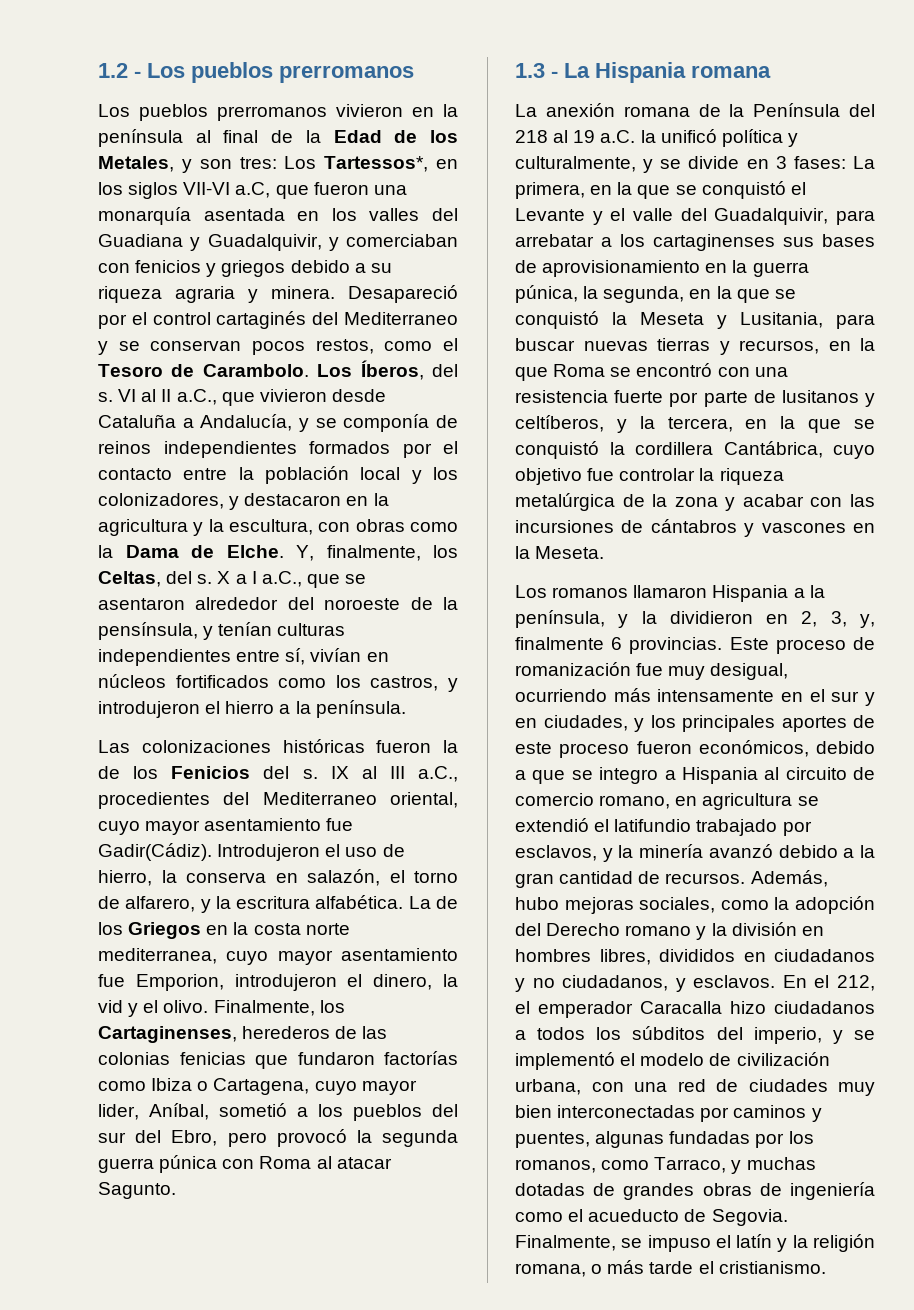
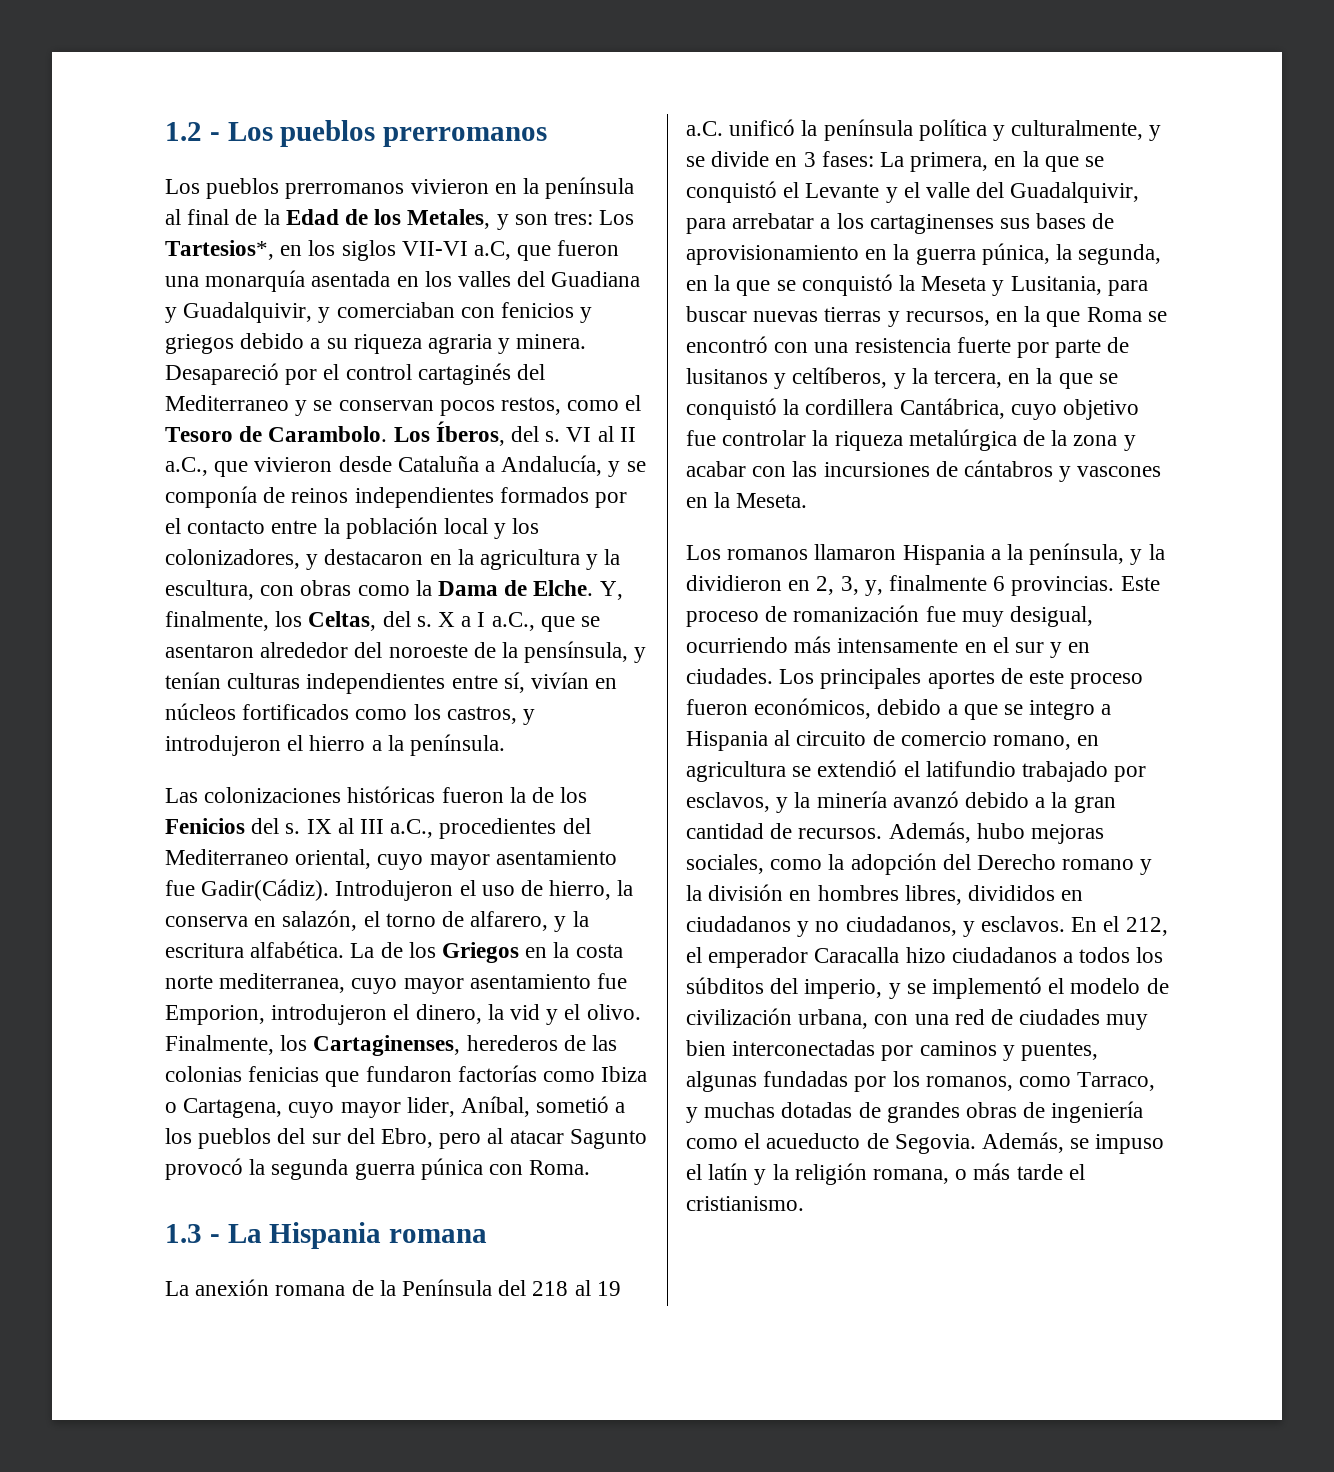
- Los pueblos prerromanos vivieron en la península al final de la Edad de los Metales, y son tres: Los Tartessos*, en los siglos VII-VI a.C, que fueron una monarquía asentada en los valles del Guadiana y Guadalquivir, y comerciaban con fenicios y griegos debido a su riqueza agraria y minera.
+ Los pueblos prerromanos vivieron en la península al final de la Edad de los Metales, y son tres: Los Tartesios*, en los siglos VII-VI a.C, que fueron una monarquía asentada en los valles del Guadiana y Guadalquivir, y comerciaban con fenicios y griegos debido a su riqueza agraria y minera.
- Finalmente, los Cartaginenses, herederos de las colonias fenicias que fundaron factorías como Ibiza o Cartagena, cuyo mayor lider, Aníbal, sometió a los pueblos del sur del Ebro, pero provocó la segunda guerra púnica con Roma al atacar Sagunto.
+ Finalmente, los Cartaginenses, herederos de las colonias fenicias que fundaron factorías como Ibiza o Cartagena, cuyo mayor lider, Aníbal, sometió a los pueblos del sur del Ebro, pero al atacar Sagunto provocó la segunda guerra púnica con Roma.
- La anexión romana de la Península del 218 al 19 a.C. la unificó política y culturalmente, y se divide en 3 fases:
+ La anexión romana de la Península del 218 al 19 a.C. unificó la península política y culturalmente, y se divide en 3 fases:
- Este proceso de romanización fue muy desigual, ocurriendo más intensamente en el sur y en ciudades, y los principales aportes de este proceso fueron económicos, debido a que se integro a Hispania al circuito de comercio romano, en agricultura se extendió el latifundio trabajado por esclavos, y la minería avanzó debido a la gran cantidad de recursos.
+ Este proceso de romanización fue muy desigual, ocurriendo más intensamente en el sur y en ciudades. Los principales aportes de este proceso fueron económicos, debido a que se integro a Hispania al circuito de comercio romano, en agricultura se extendió el latifundio trabajado por esclavos, y la minería avanzó debido a la gran cantidad de recursos.
- Finalmente, se impuso el latín y la religión romana, o más tarde el cristianismo.
+ Además, se impuso el latín y la religión romana, o más tarde el cristianismo.

